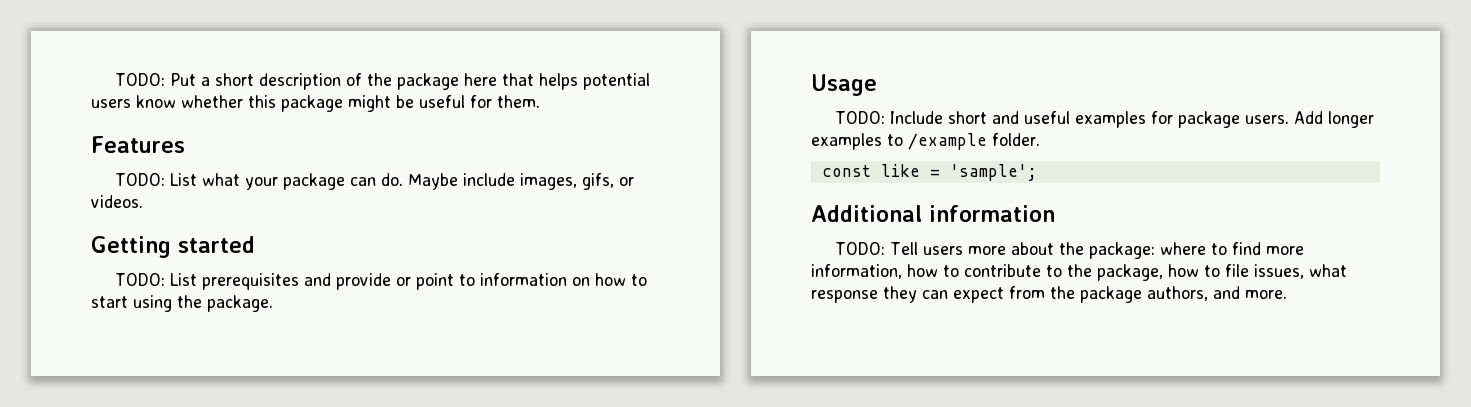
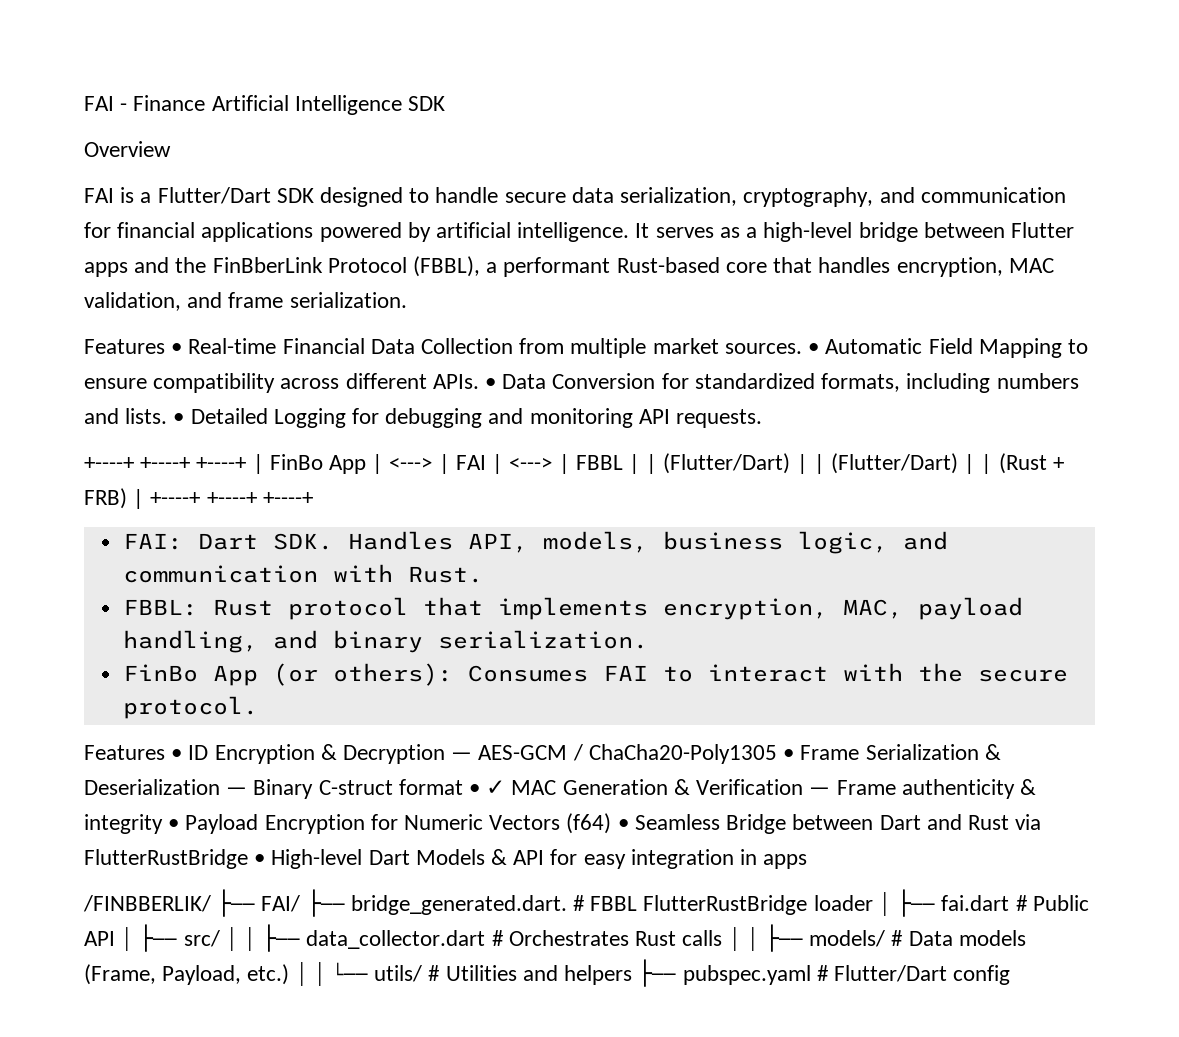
- TODO: Put a short description of the package here that helps potential users know whether this package might be useful for them.
- Features
- TODO: List what your package can do. Maybe include images, gifs, or videos.
- Getting started
- TODO: List prerequisites and provide or point to information on how to start using the package.
- Usage
- TODO: Include short and useful examples for package users. Add longer examples to /example folder.
- const like = 'sample';
- Additional information
- TODO: Tell users more about the package: where to find more information, how to contribute to the package, how to file issues, what response they can expect from the package authors, and more.
+ FAI - Finance Artificial Intelligence SDK
+ Overview
+ FAI is a Flutter/Dart SDK designed to handle secure data serialization, cryptography, and communication for financial applications powered by artificial intelligence. It serves as a high-level bridge between Flutter apps and the FinBberLink Protocol (FBBL), a performant Rust-based core that handles encryption, MAC validation, and frame serialization.
+ Features • Real-time Financial Data Collection from multiple market sources. • Automatic Field Mapping to ensure compatibility across different APIs. • Data Conversion for standardized formats, including numbers and lists. • Detailed Logging for debugging and monitoring API requests.
+ +----+ +----+ +----+ | FinBo App | <---> | FAI | <---> | FBBL | | (Flutter/Dart) | | (Flutter/Dart) | | (Rust + FRB) | +----+ +----+ +----+
+ FAI: Dart SDK. Handles API, models, business logic, and communication with Rust.
+ FBBL: Rust protocol that implements encryption, MAC, payload handling, and binary serialization.
+ FinBo App (or others): Consumes FAI to interact with the secure protocol.
+ Features • ID Encryption & Decryption — AES-GCM / ChaCha20-Poly1305 • Frame Serialization & Deserialization — Binary C-struct format • ✓ MAC Generation & Verification — Frame authenticity & integrity • Payload Encryption for Numeric Vectors (f64) • Seamless Bridge between Dart and Rust via FlutterRustBridge • High-level Dart Models & API for easy integration in apps
+ /FINBBERLIK/ ├── FAI/ ├── bridge_generated.dart. # FBBL FlutterRustBridge loader │ ├── fai.dart # Public API │ ├── src/ │ │ ├── data_collector.dart # Orchestrates Rust calls │ │ ├── models/ # Data models (Frame, Payload, etc.) │ │ └── utils/ # Utilities and helpers ├── pubspec.yaml # Flutter/Dart config

